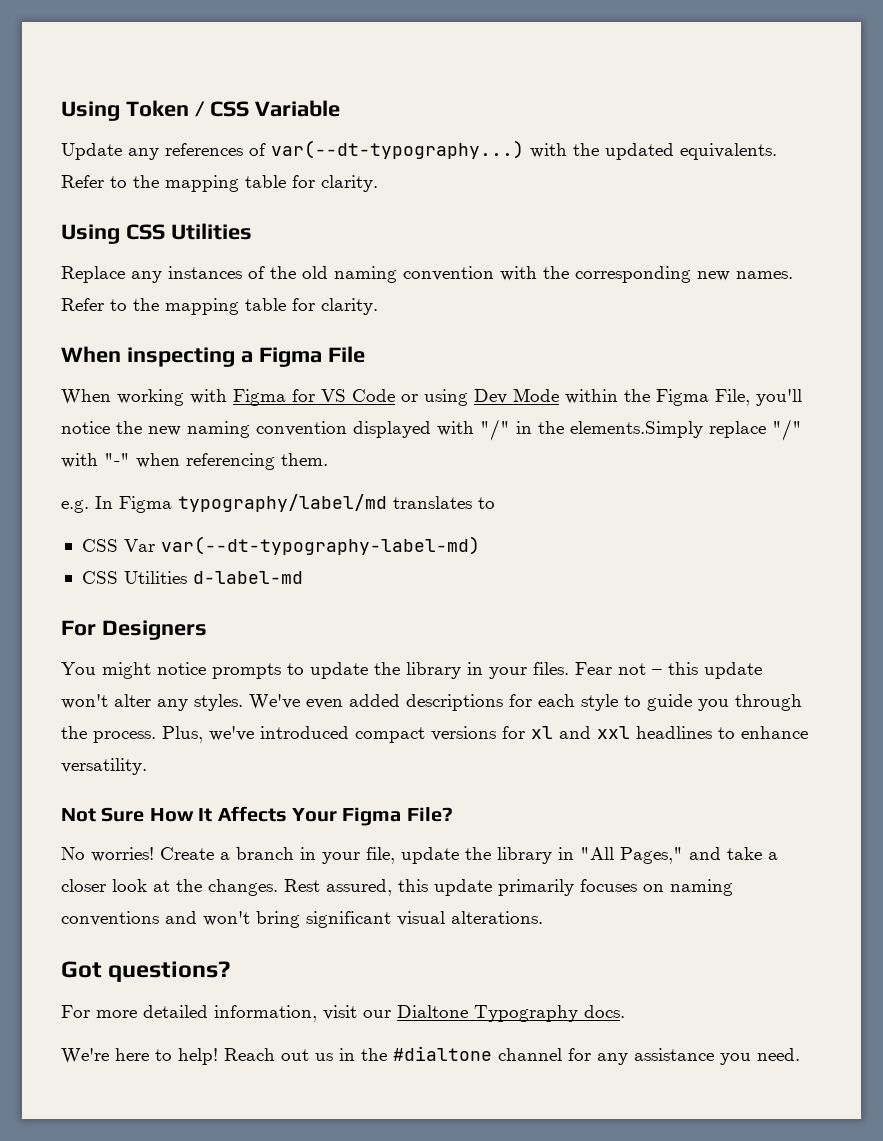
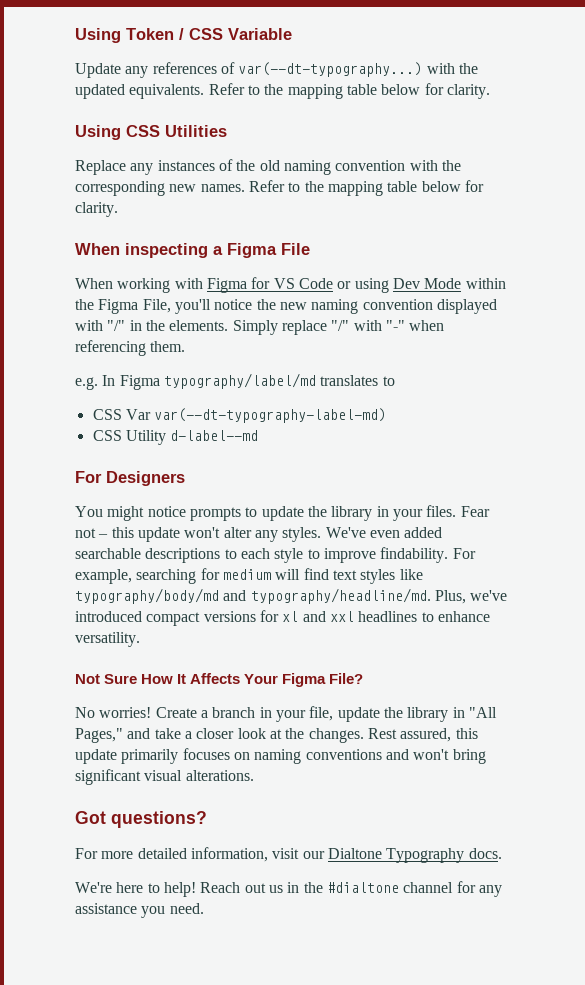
- Update any references of var(--dt-typography...) with the updated equivalents. Refer to the mapping table for clarity.
+ Update any references of var(--dt-typography...) with the updated equivalents. Refer to the mapping table below for clarity.
- Replace any instances of the old naming convention with the corresponding new names. Refer to the mapping table for clarity.
+ Replace any instances of the old naming convention with the corresponding new names. Refer to the mapping table below for clarity.
- When working with Figma for VS Code or using Dev Mode within the Figma File, you'll notice the new naming convention displayed with "/" in the elements.Simply replace "/" with "-" when referencing them.
+ When working with Figma for VS Code or using Dev Mode within the Figma File, you'll notice the new naming convention displayed with "/" in the elements. Simply replace "/" with "-" when referencing them.
- CSS Utilities d-label-md
+ CSS Utility d-label--md
- We've even added descriptions for each style to guide you through the process.
+ We've even added searchable descriptions to each style to improve findability. For example, searching for medium will find text styles like typography/body/md and typography/headline/md.

